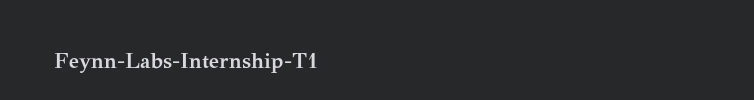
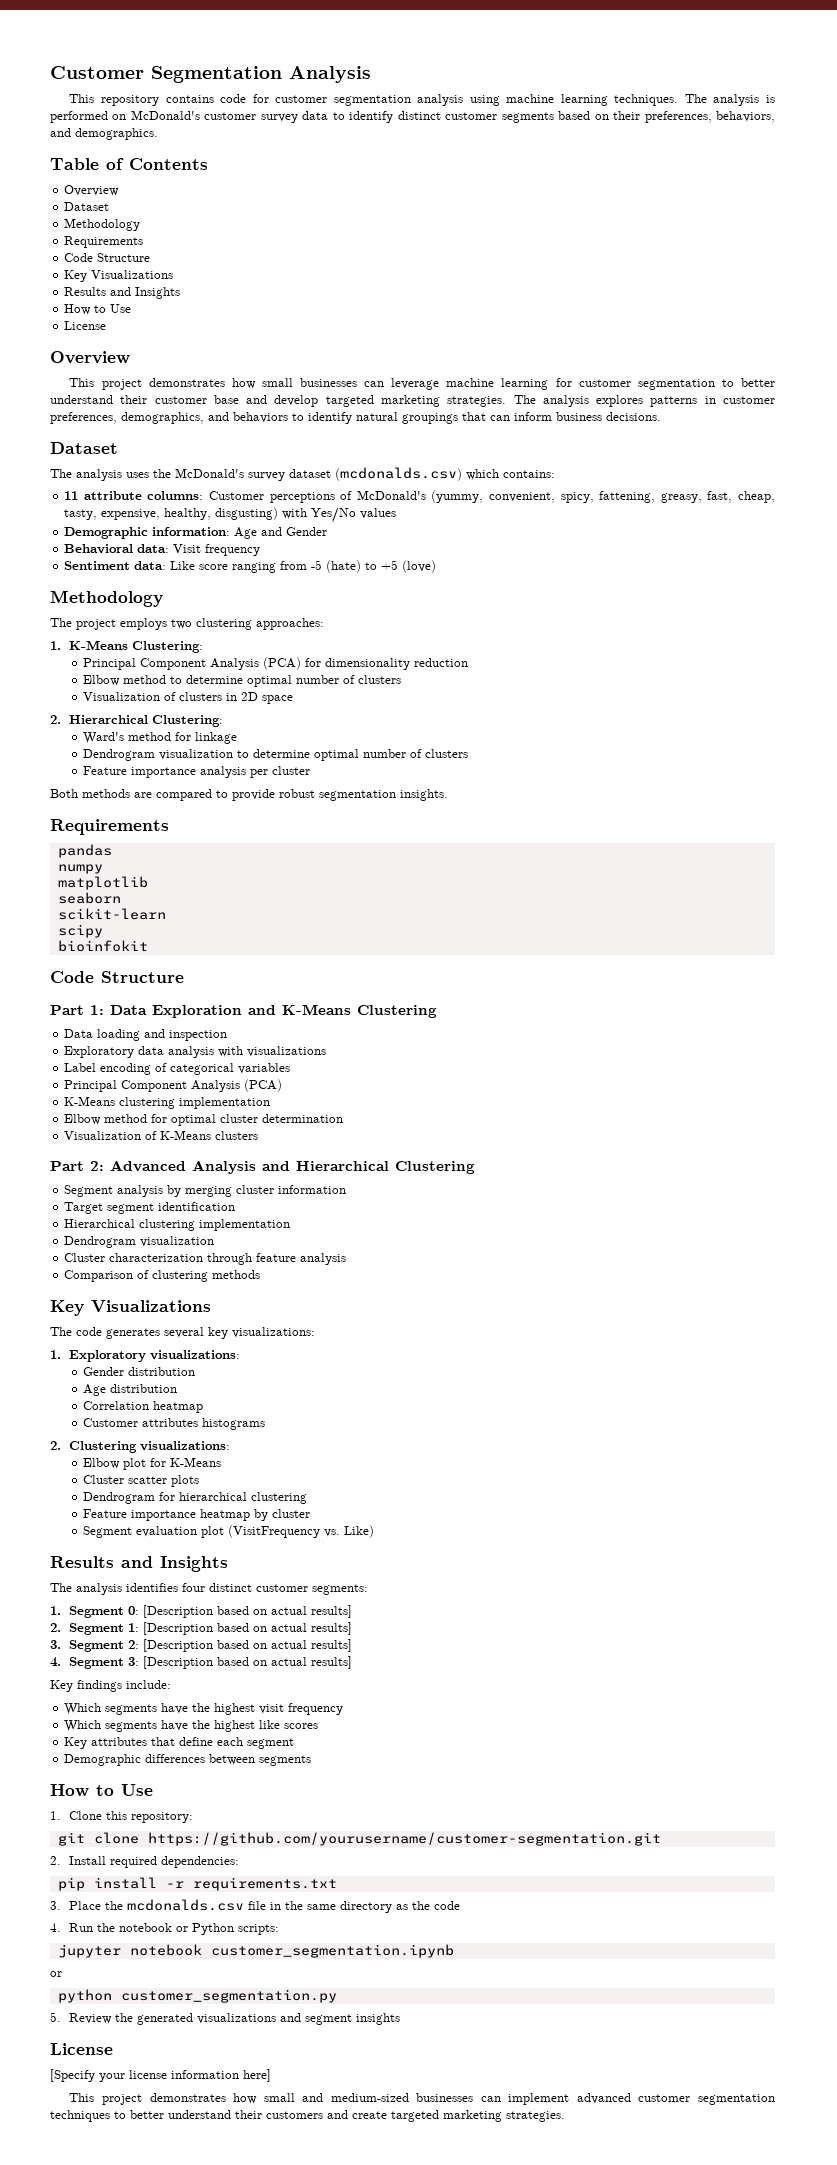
- Feynn-Labs-Internship-T1
+ Customer Segmentation Analysis
+ This repository contains code for customer segmentation analysis using machine learning techniques. The analysis is performed on McDonald's customer survey data to identify distinct customer segments based on their preferences, behaviors, and demographics.
+ Table of Contents
+ Overview
+ Dataset
+ Methodology
+ Requirements
+ Code Structure
+ Key Visualizations
+ Results and Insights
+ How to Use
+ License
+ Overview
+ This project demonstrates how small businesses can leverage machine learning for customer segmentation to better understand their customer base and develop targeted marketing strategies. The analysis explores patterns in customer preferences, demographics, and behaviors to identify natural groupings that can inform business decisions.
+ Dataset
+ The analysis uses the McDonald's survey dataset (mcdonalds.csv) which contains:
+ 11 attribute columns: Customer perceptions of McDonald's (yummy, convenient, spicy, fattening, greasy, fast, cheap, tasty, expensive, healthy, disgusting) with Yes/No values
+ Demographic information: Age and Gender
+ Behavioral data: Visit frequency
+ Sentiment data: Like score ranging from -5 (hate) to +5 (love)
+ Methodology
+ The project employs two clustering approaches:
+ 1. K-Means Clustering:
+ Principal Component Analysis (PCA) for dimensionality reduction
+ Elbow method to determine optimal number of clusters
+ Visualization of clusters in 2D space
+ 2. Hierarchical Clustering:
+ Ward's method for linkage
+ Dendrogram visualization to determine optimal number of clusters
+ Feature importance analysis per cluster
+ Both methods are compared to provide robust segmentation insights.
+ Requirements
+ pandas
+ numpy
+ matplotlib
+ seaborn
+ scikit-learn
+ scipy
+ bioinfokit
+ Code Structure
+ Part 1: Data Exploration and K-Means Clustering
+ Data loading and inspection
+ Exploratory data analysis with visualizations
+ Label encoding of categorical variables
+ Principal Component Analysis (PCA)
+ K-Means clustering implementation
+ Elbow method for optimal cluster determination
+ Visualization of K-Means clusters
+ Part 2: Advanced Analysis and Hierarchical Clustering
+ Segment analysis by merging cluster information
+ Target segment identification
+ Hierarchical clustering implementation
+ Dendrogram visualization
+ Cluster characterization through feature analysis
+ Comparison of clustering methods
+ Key Visualizations
+ The code generates several key visualizations:
+ 1. Exploratory visualizations:
+ Gender distribution
+ Age distribution
+ Correlation heatmap
+ Customer attributes histograms
+ 2. Clustering visualizations:
+ Elbow plot for K-Means
+ Cluster scatter plots
+ Dendrogram for hierarchical clustering
+ Feature importance heatmap by cluster
+ Segment evaluation plot (VisitFrequency vs. Like)
+ Results and Insights
+ The analysis identifies four distinct customer segments:
+ 1. Segment 0: [Description based on actual results]
+ 2. Segment 1: [Description based on actual results]
+ 3. Segment 2: [Description based on actual results]
+ 4. Segment 3: [Description based on actual results]
+ Key findings include:
+ Which segments have the highest visit frequency
+ Which segments have the highest like scores
+ Key attributes that define each segment
+ Demographic differences between segments
+ How to Use
+ 1. Clone this repository:
+ git clone https://github.com/yourusername/customer-segmentation.git
+ 2. Install required dependencies:
+ pip install -r requirements.txt
+ 3. Place the mcdonalds.csv file in the same directory as the code
+ 4. Run the notebook or Python scripts:
+ jupyter notebook customer_segmentation.ipynb
+ or
+ python customer_segmentation.py
+ 5. Review the generated visualizations and segment insights
+ License
+ [Specify your license information here]
+ This project demonstrates how small and medium-sized businesses can implement advanced customer segmentation techniques to better understand their customers and create targeted marketing strategies.

